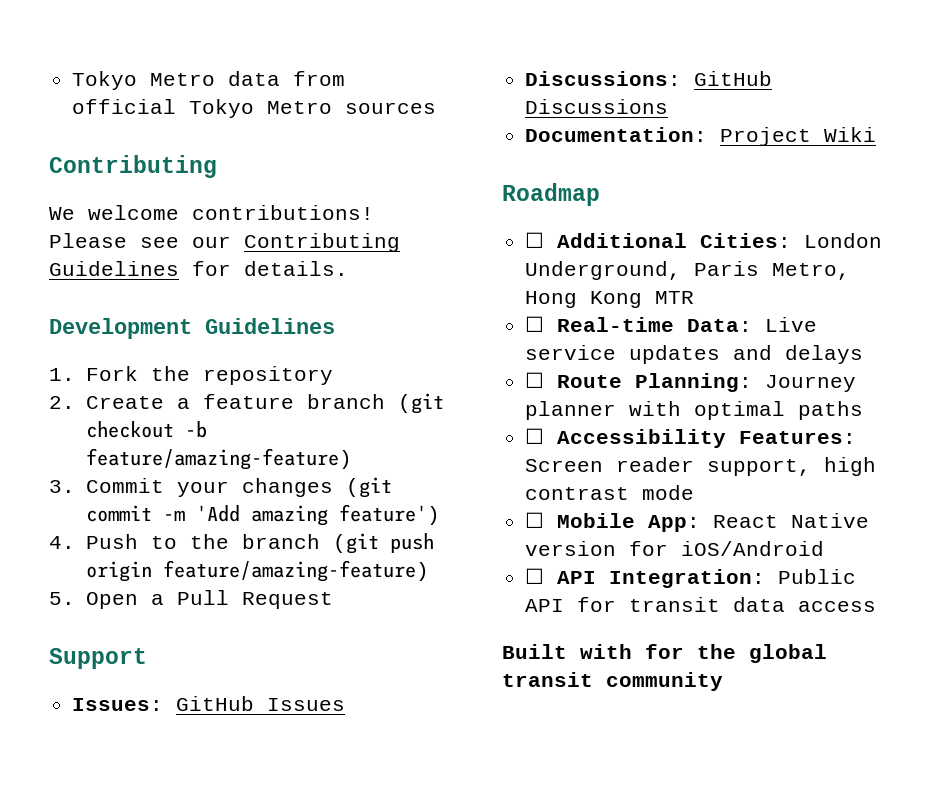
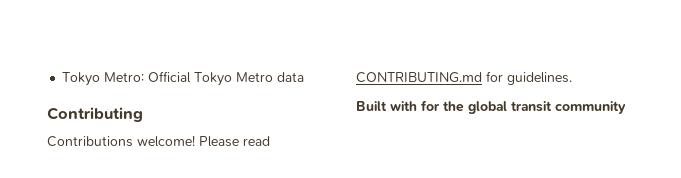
- Tokyo Metro data from official Tokyo Metro sources
+ Tokyo Metro: Official Tokyo Metro data
  Contributing
- We welcome contributions! Please see our Contributing Guidelines for details.
- Development Guidelines
- 1. Fork the repository
- 2. Create a feature branch (git checkout -b feature/amazing-feature)
- 3. Commit your changes (git commit -m 'Add amazing feature')
- 4. Push to the branch (git push origin feature/amazing-feature)
- 5. Open a Pull Request
- Support
- Issues: GitHub Issues
- Discussions: GitHub Discussions
- Documentation: Project Wiki
- Roadmap
- ☐ Additional Cities: London Underground, Paris Metro, Hong Kong MTR
- ☐ Real-time Data: Live service updates and delays
- ☐ Route Planning: Journey planner with optimal paths
- ☐ Accessibility Features: Screen reader support, high contrast mode
- ☐ Mobile App: React Native version for iOS/Android
- ☐ API Integration: Public API for transit data access
+ Contributions welcome! Please read CONTRIBUTING.md for guidelines.

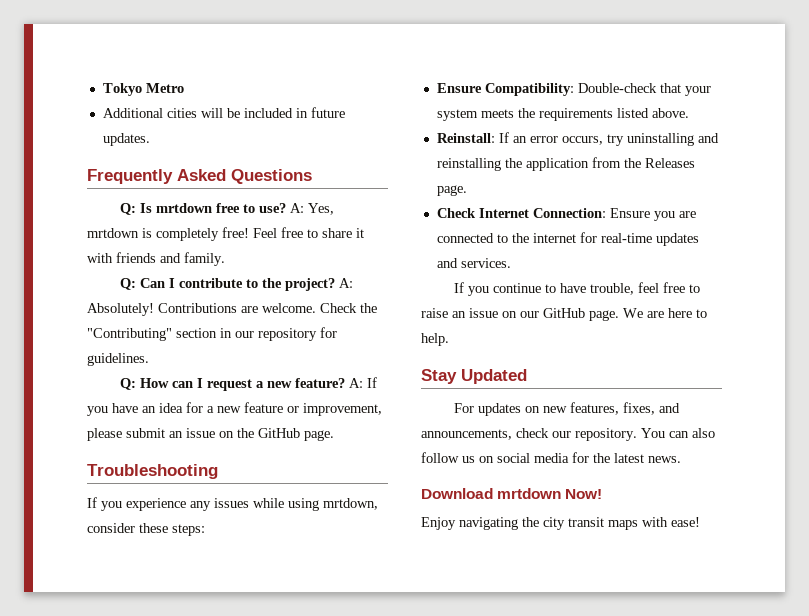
- Tokyo Metro: Official Tokyo Metro data
- Contributing
- Contributions welcome! Please read CONTRIBUTING.md for guidelines.
- Built with for the global transit community
+ Tokyo Metro
+ Additional cities will be included in future updates.
+ Frequently Asked Questions
+ Q: Is mrtdown free to use? A: Yes, mrtdown is completely free! Feel free to share it with friends and family.
+ Q: Can I contribute to the project? A: Absolutely! Contributions are welcome. Check the "Contributing" section in our repository for guidelines.
+ Q: How can I request a new feature? A: If you have an idea for a new feature or improvement, please submit an issue on the GitHub page.
+ Troubleshooting
+ If you experience any issues while using mrtdown, consider these steps:
+ Ensure Compatibility: Double-check that your system meets the requirements listed above.
+ Reinstall: If an error occurs, try uninstalling and reinstalling the application from the Releases page.
+ Check Internet Connection: Ensure you are connected to the internet for real-time updates and services.
+ If you continue to have trouble, feel free to raise an issue on our GitHub page. We are here to help.
+ Stay Updated
+ For updates on new features, fixes, and announcements, check our repository. You can also follow us on social media for the latest news.
+ Download mrtdown Now!
+ Enjoy navigating the city transit maps with ease!

